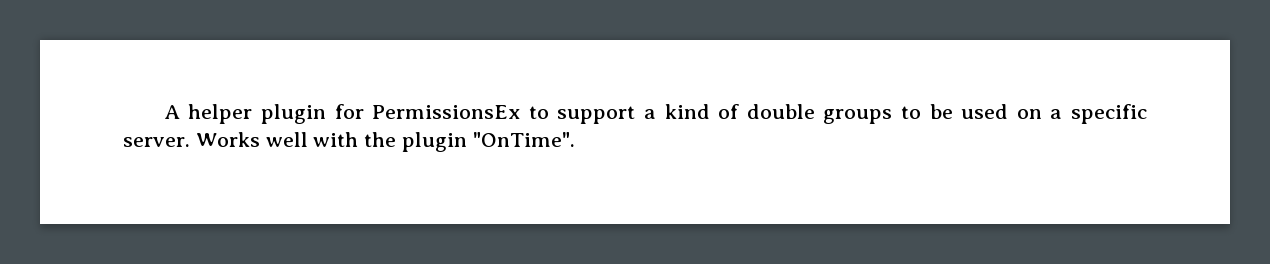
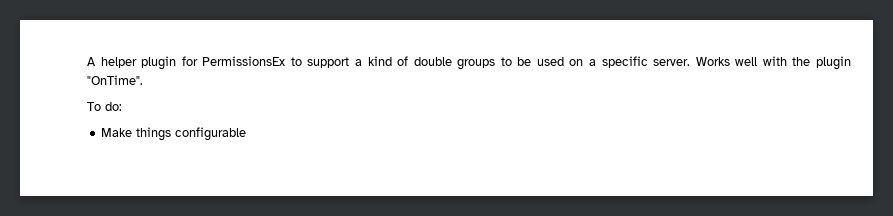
+ To do:
+ Make things configurable

